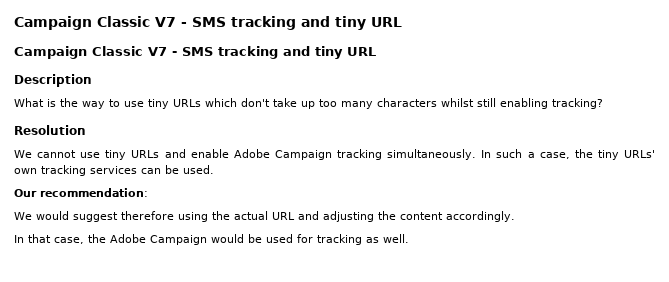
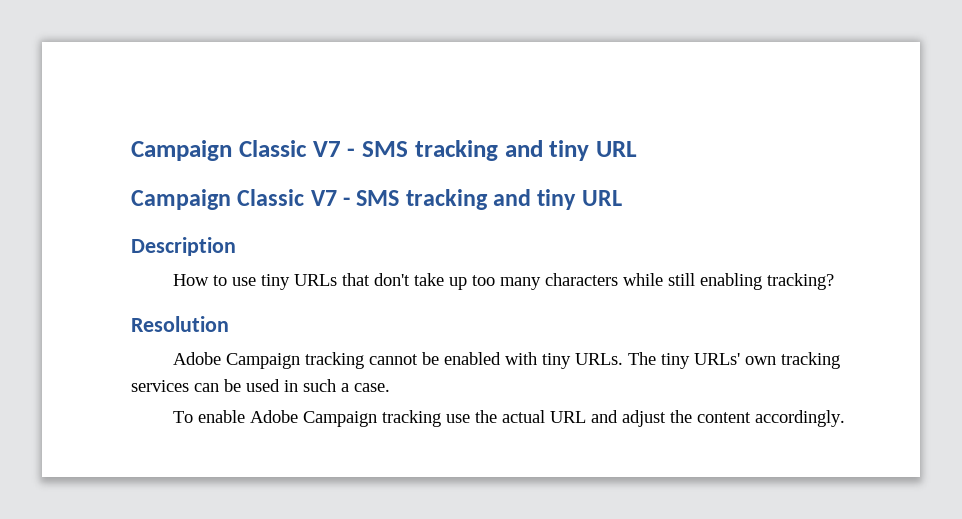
- What is the way to use tiny URLs which don't take up too many characters whilst still enabling tracking?
+ How to use tiny URLs that don't take up too many characters while still enabling tracking?
- We cannot use tiny URLs and enable Adobe Campaign tracking simultaneously. In such a case, the tiny URLs' own tracking services can be used.
- Our recommendation:
- We would suggest therefore using the actual URL and adjusting the content accordingly.
+ Adobe Campaign tracking cannot be enabled with tiny URLs. The tiny URLs' own tracking services can be used in such a case.
+ To enable Adobe Campaign tracking use the actual URL and adjust the content accordingly.
- In that case, the Adobe Campaign would be used for tracking as well.

